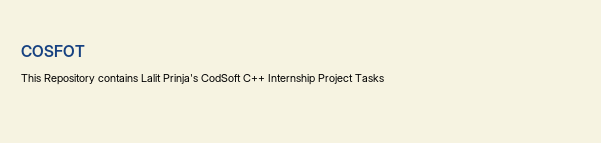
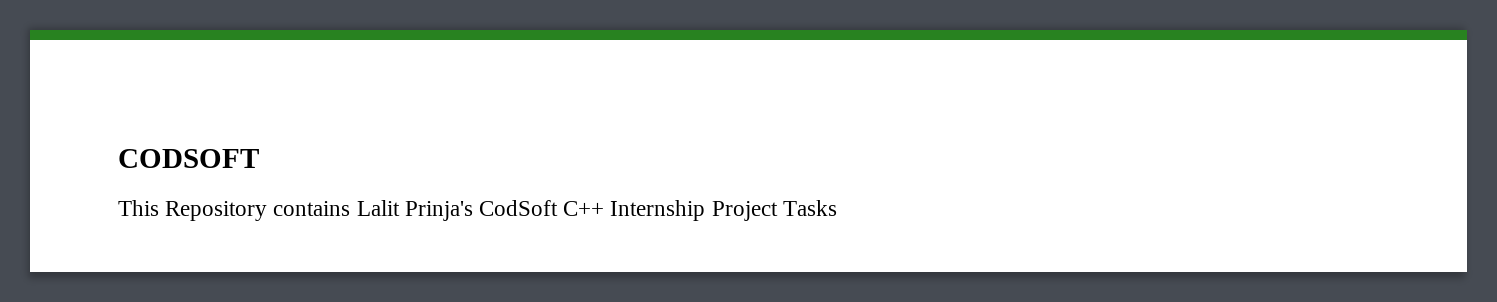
- COSFOT
+ CODSOFT

